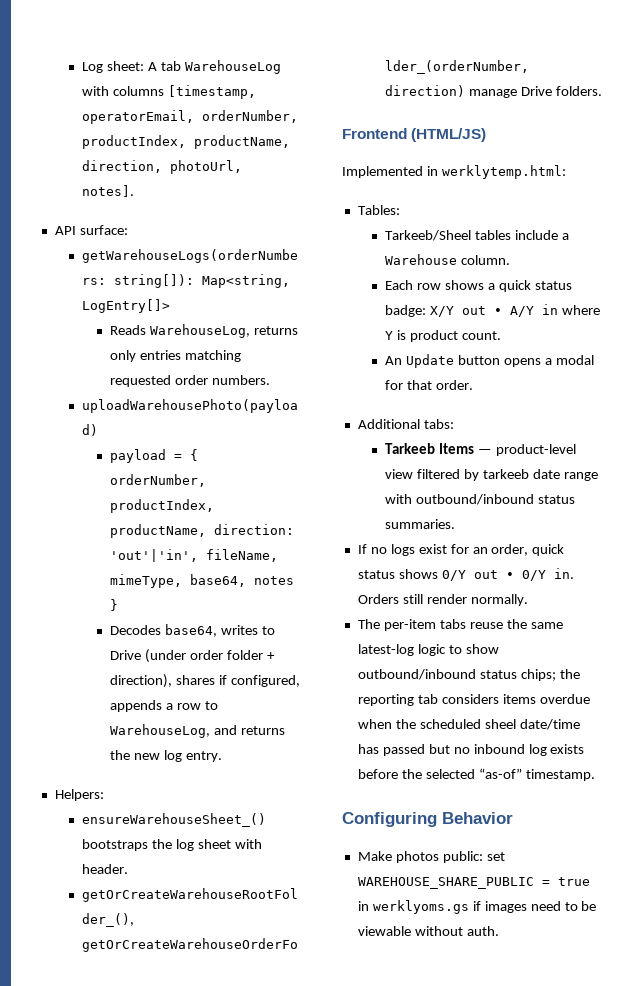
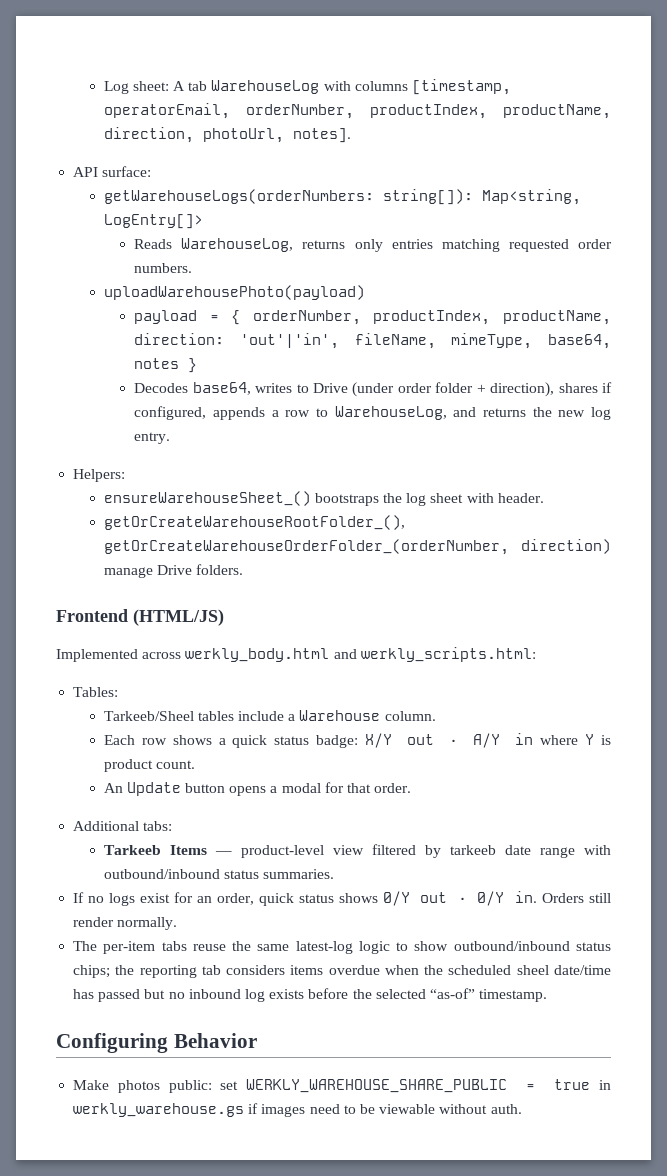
- Implemented in werklytemp.html:
+ Implemented across werkly_body.html and werkly_scripts.html:
- Make photos public: set WAREHOUSE_SHARE_PUBLIC = true in werklyoms.gs if images need to be viewable without auth.
+ Make photos public: set WERKLY_WAREHOUSE_SHARE_PUBLIC = true in werkly_warehouse.gs if images need to be viewable without auth.

